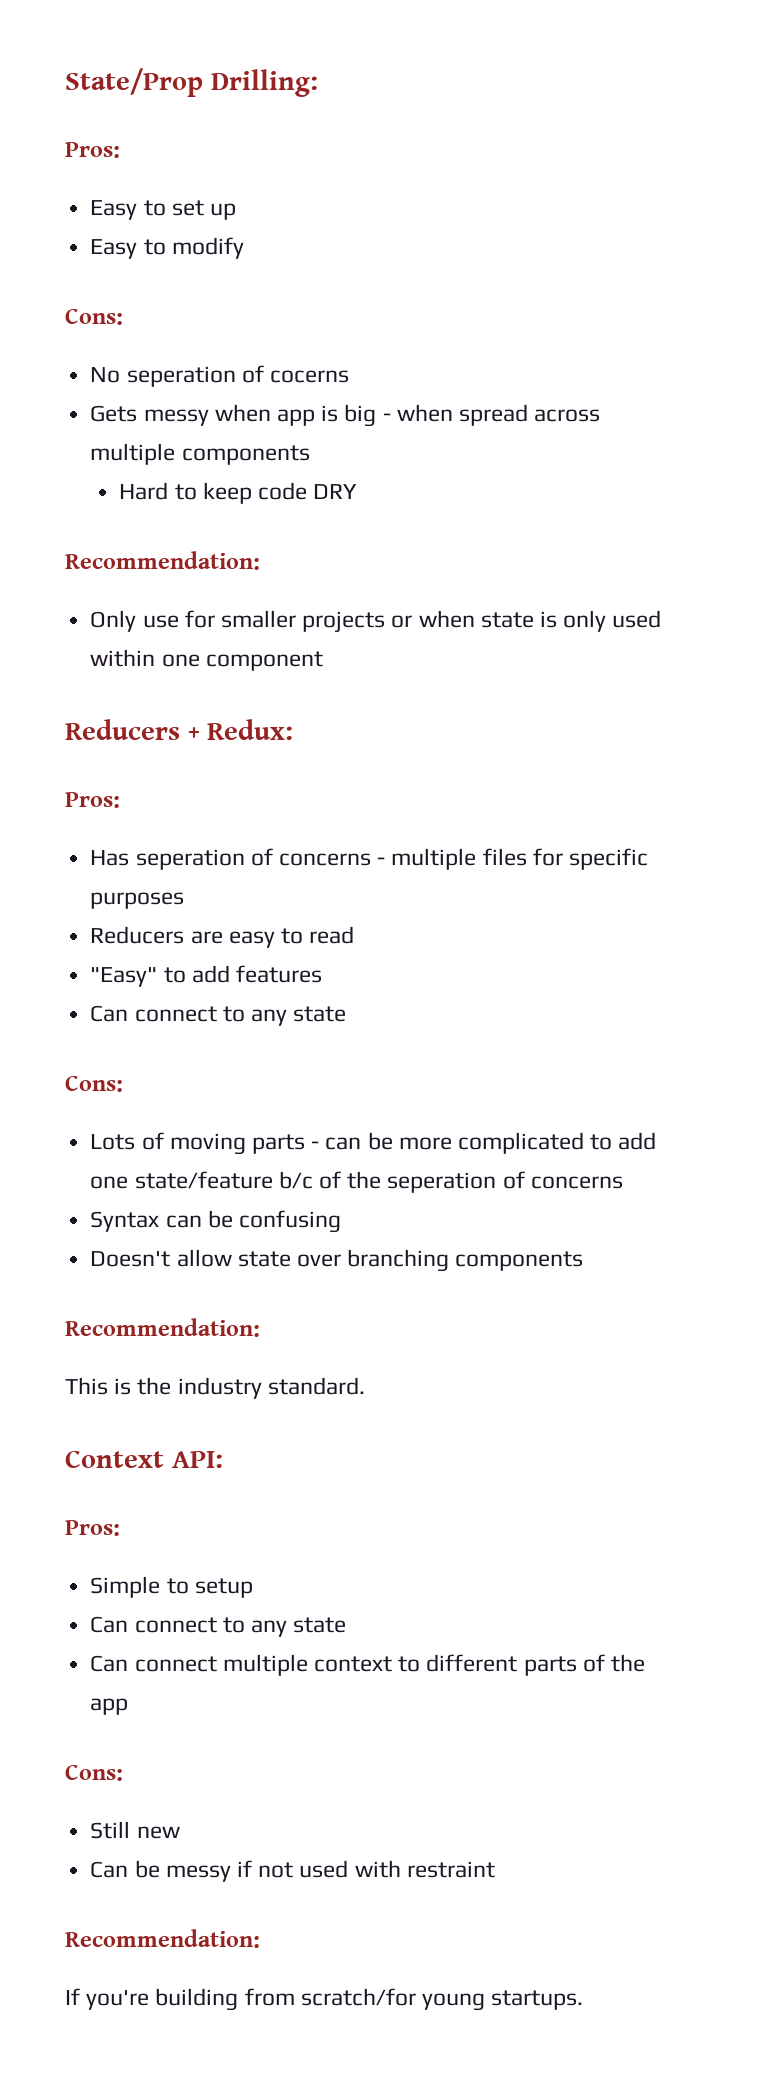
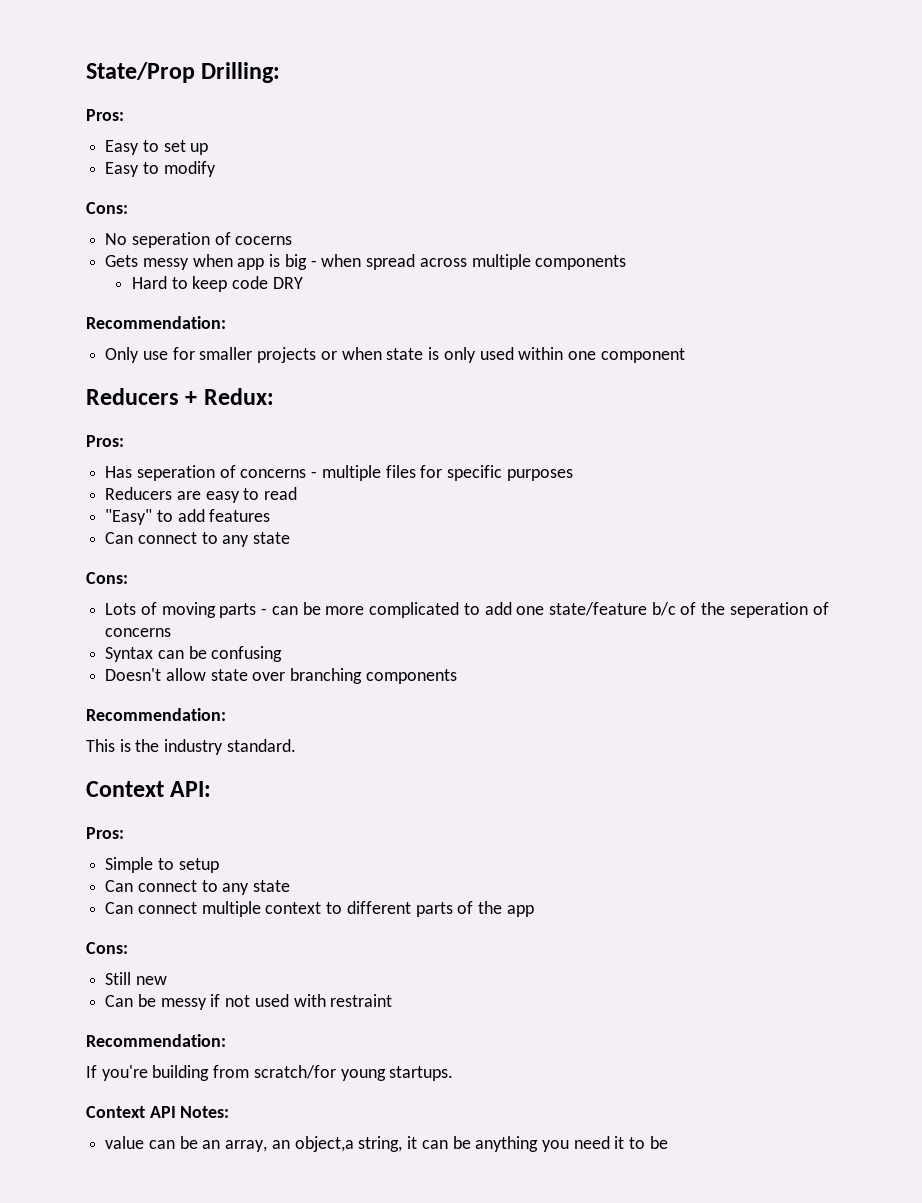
+ Context API Notes:
+ value can be an array, an object,a string, it can be anything you need it to be

